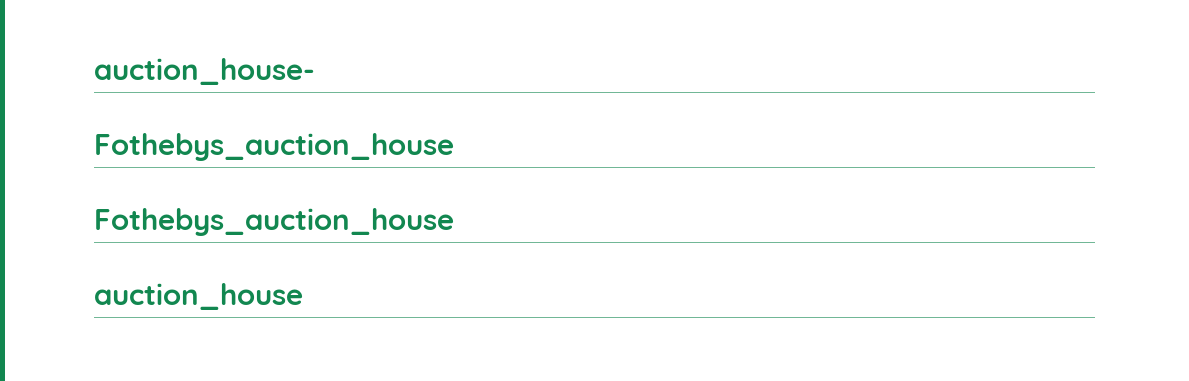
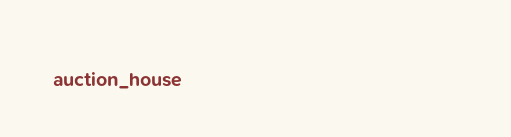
- auction_house-
- Fothebys_auction_house
- Fothebys_auction_house

